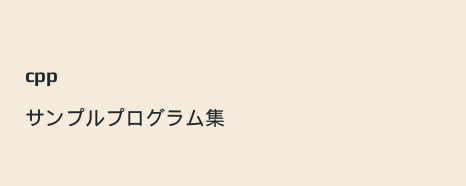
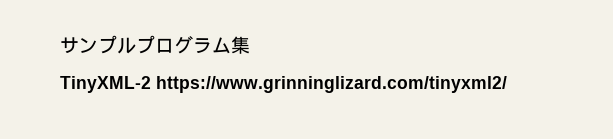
- cpp
+ TinyXML-2 https://www.grinninglizard.com/tinyxml2/

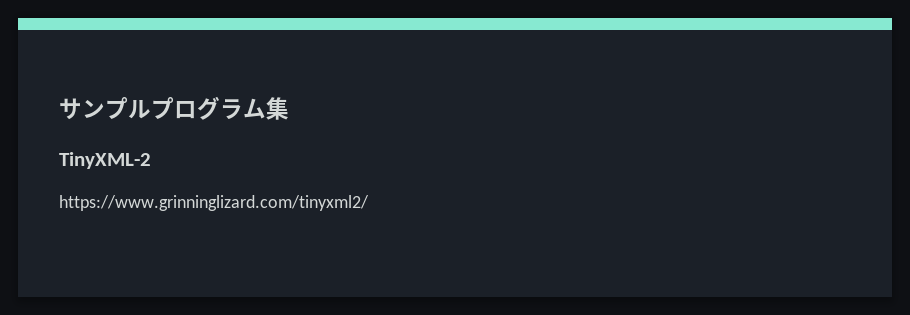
- TinyXML-2 https://www.grinninglizard.com/tinyxml2/
+ TinyXML-2
+ https://www.grinninglizard.com/tinyxml2/

